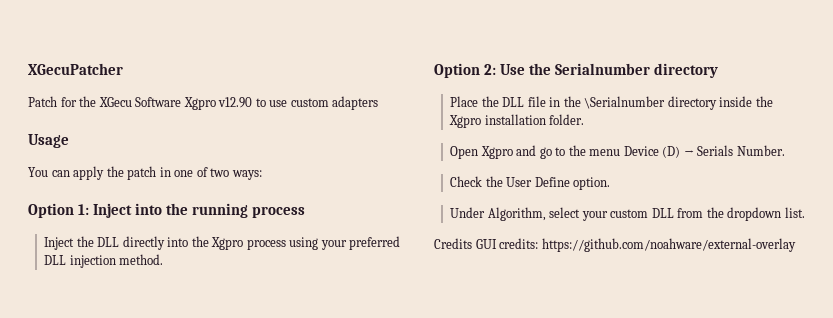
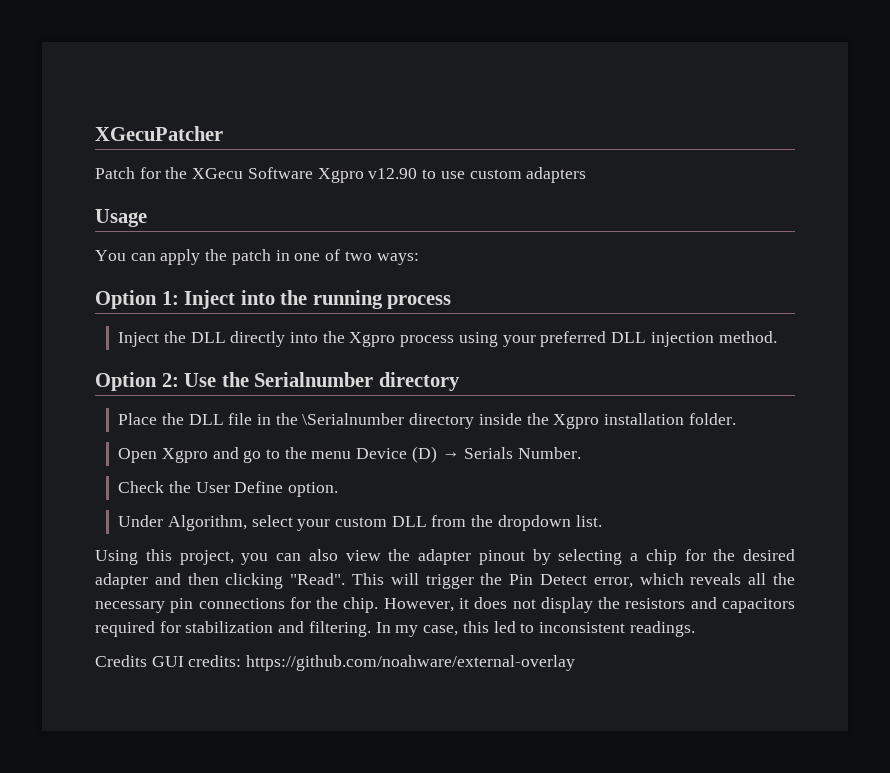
+ Using this project, you can also view the adapter pinout by selecting a chip for the desired adapter and then clicking "Read". This will trigger the Pin Detect error, which reveals all the necessary pin connections for the chip. However, it does not display the resistors and capacitors required for stabilization and filtering. In my case, this led to inconsistent readings.

